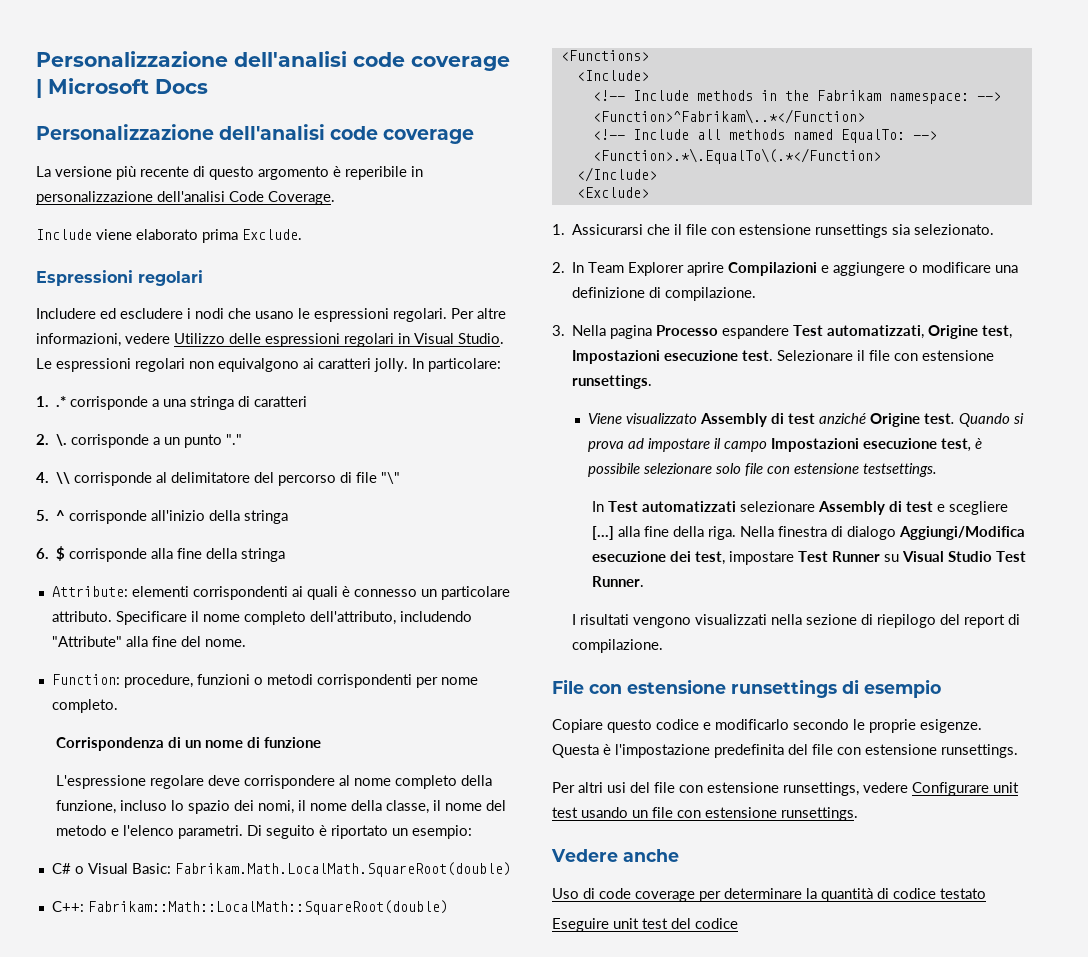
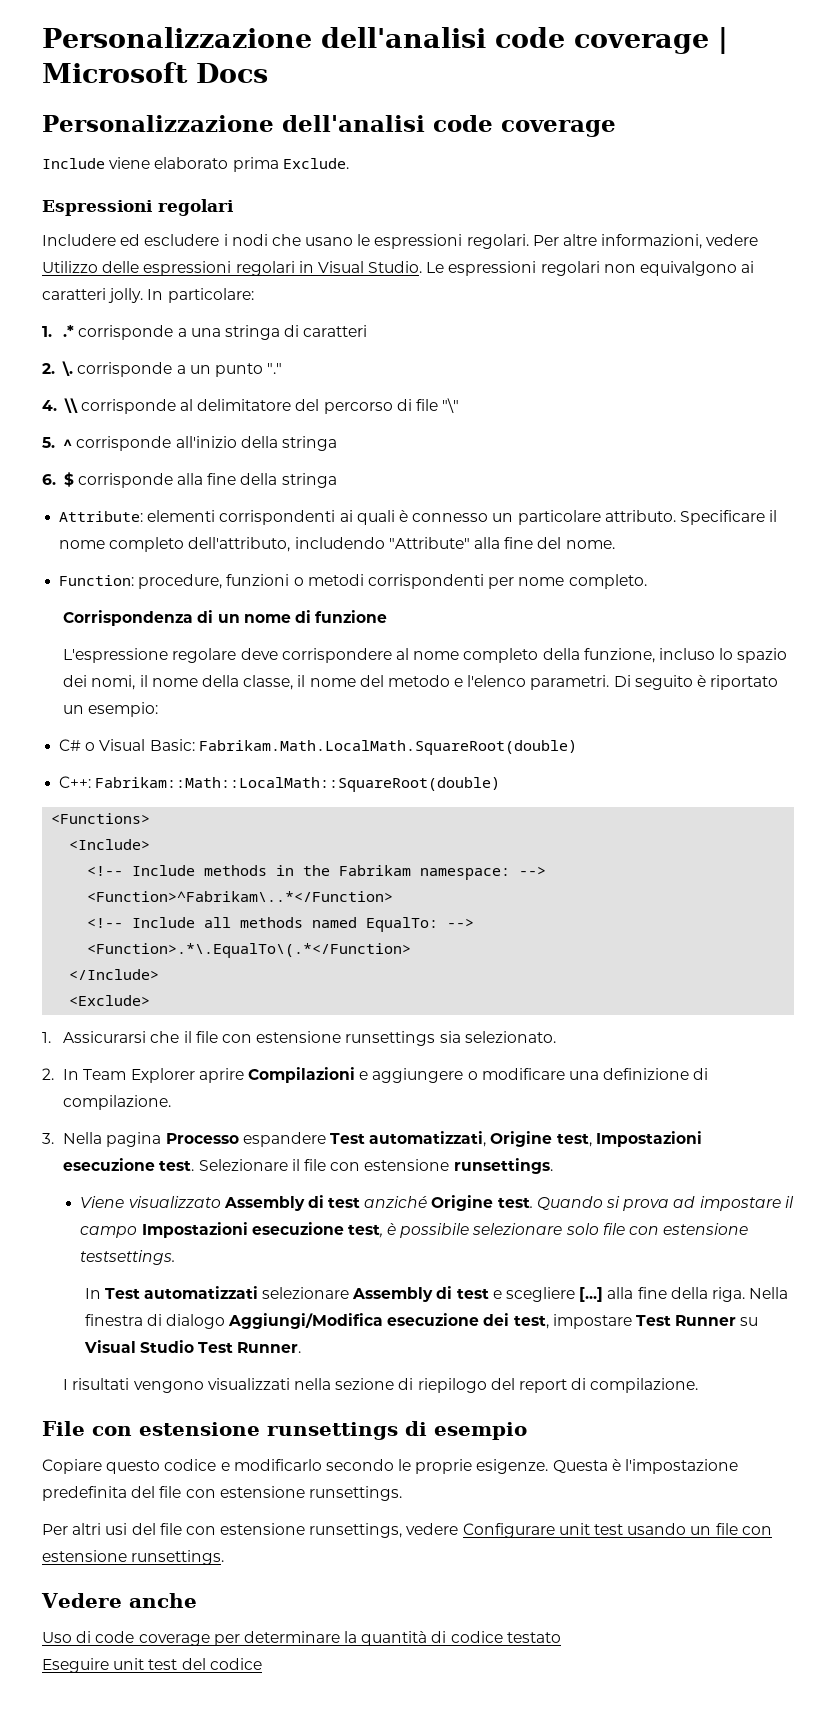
- La versione più recente di questo argomento è reperibile in personalizzazione dell'analisi Code Coverage.

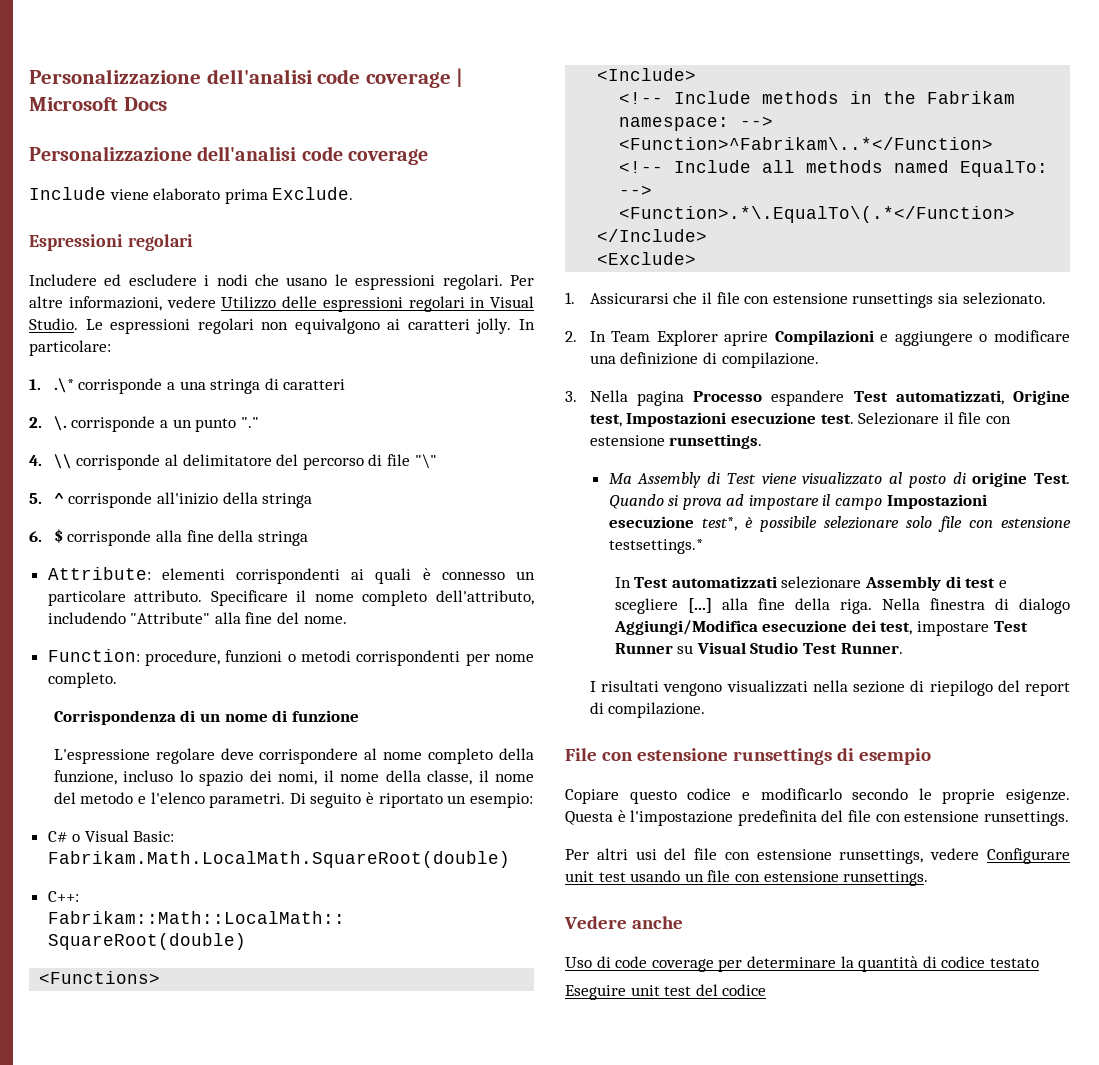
- 1. .* corrisponde a una stringa di caratteri
+ 1. .\* corrisponde a una stringa di caratteri
- Viene visualizzato Assembly di test anziché Origine test.
+ Ma Assembly di Test viene visualizzato al posto di origine Test.
- Quando si prova ad impostare il campo Impostazioni esecuzione test, è possibile selezionare solo file con estensione testsettings.
+ Quando si prova ad impostare il campo Impostazioni esecuzione test*, è possibile selezionare solo file con estensione testsettings.*

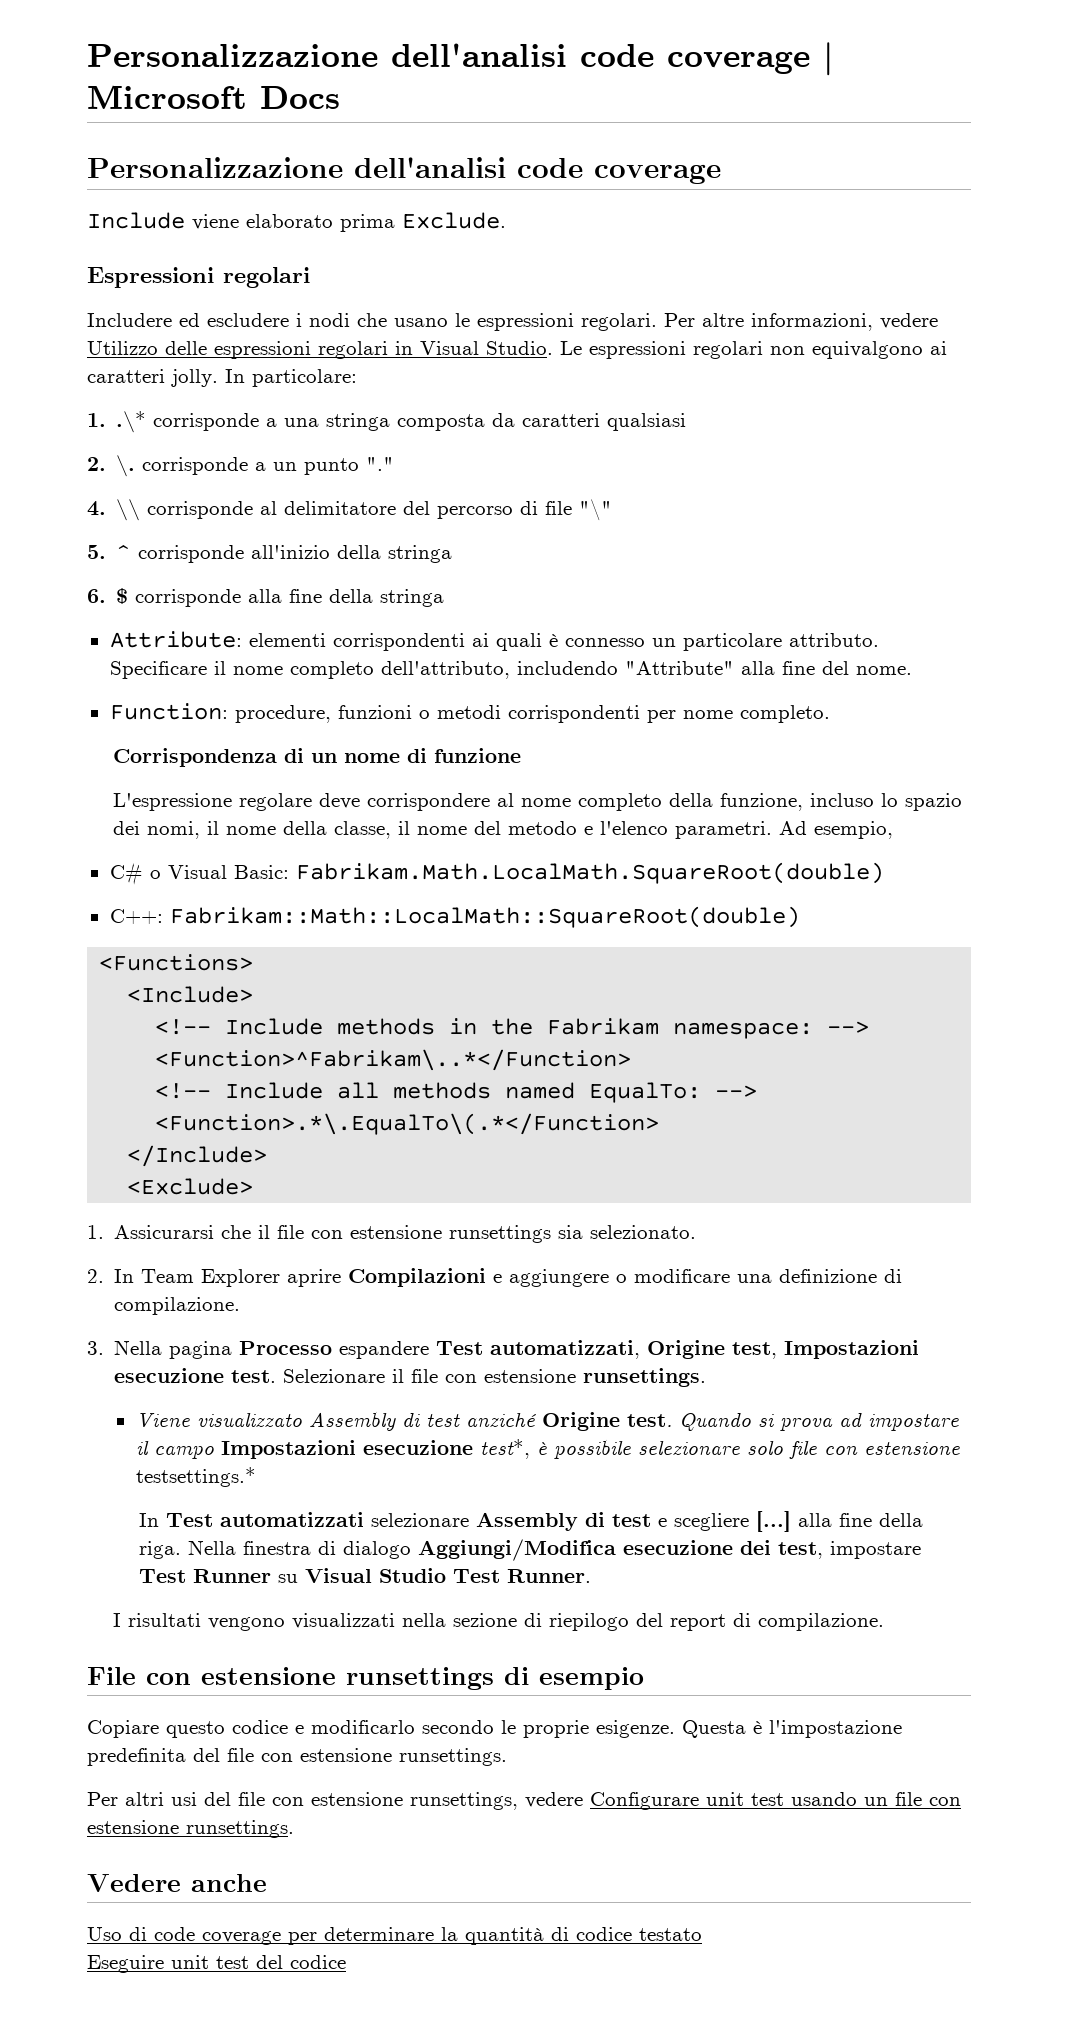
- 1. .\* corrisponde a una stringa di caratteri
+ 1. .\* corrisponde a una stringa composta da caratteri qualsiasi
- Di seguito è riportato un esempio:
+ Ad esempio,
- Ma Assembly di Test viene visualizzato al posto di origine Test.
+ Viene visualizzato Assembly di test anziché Origine test.

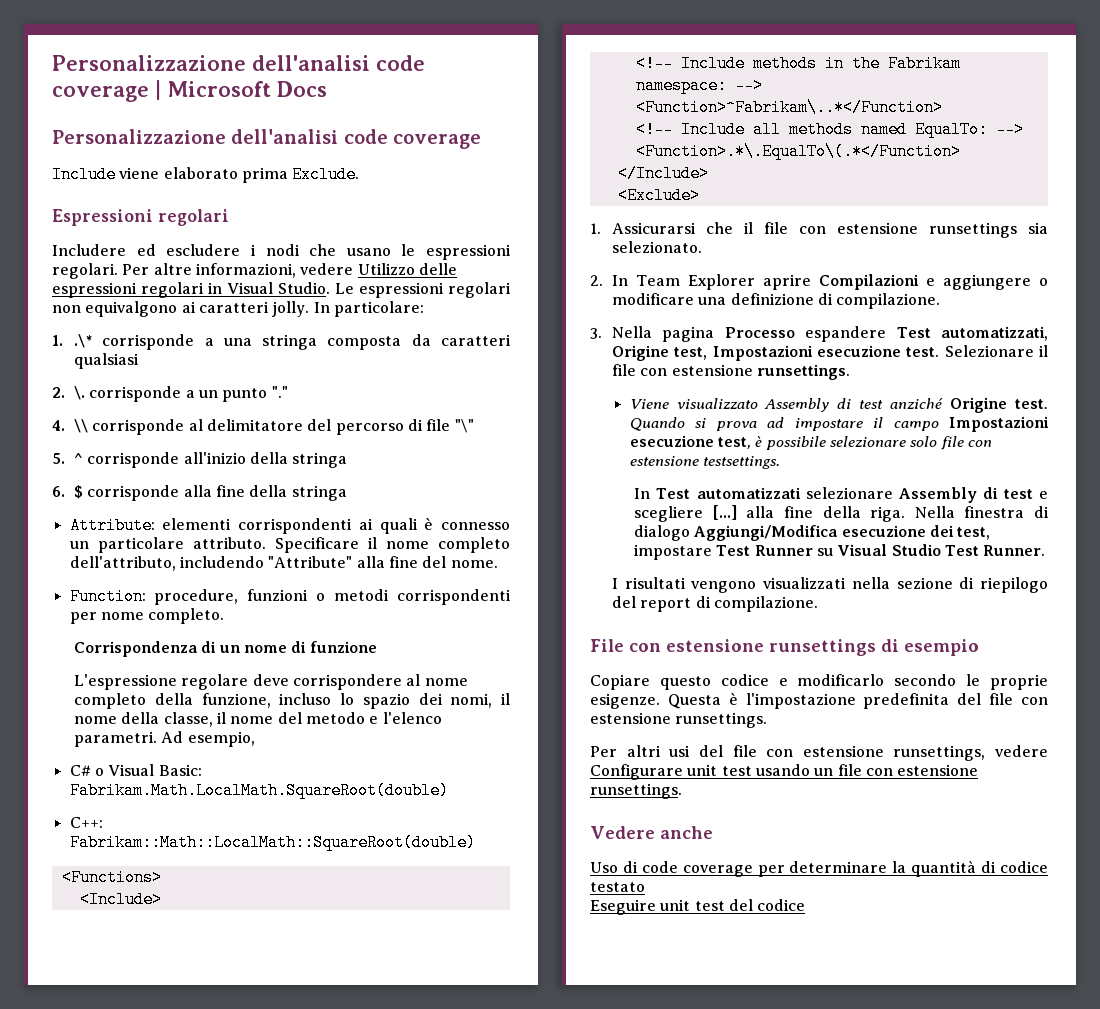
- Quando si prova ad impostare il campo Impostazioni esecuzione test*, è possibile selezionare solo file con estensione testsettings.*
+ Quando si prova ad impostare il campo Impostazioni esecuzione test, è possibile selezionare solo file con estensione testsettings.

